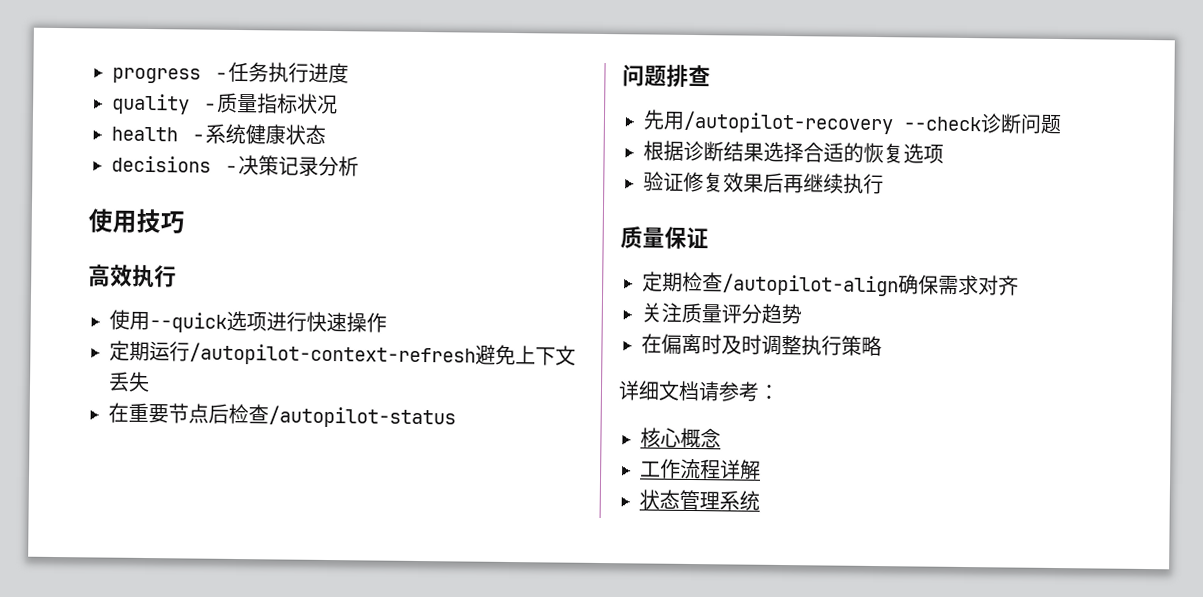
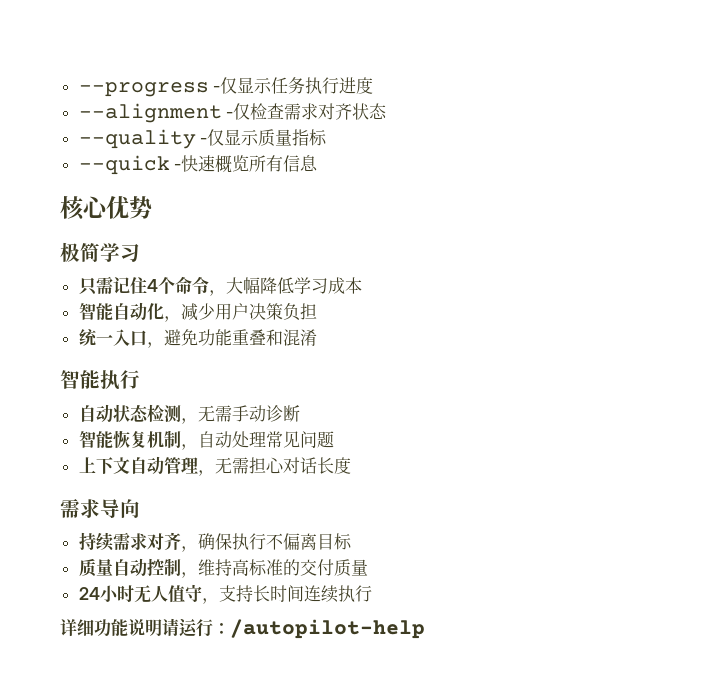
- progress -任务执行进度
+ --progress -仅显示任务执行进度
- quality -质量指标状况
- health -系统健康状态
- decisions -决策记录分析
- 使用技巧
- 高效执行
- 使用--quick选项进行快速操作
- 定期运行/autopilot-context-refresh避免上下文丢失
- 在重要节点后检查/autopilot-status
- 问题排查
- 先用/autopilot-recovery --check诊断问题
- 根据诊断结果选择合适的恢复选项
- 验证修复效果后再继续执行
- 质量保证
- 定期检查/autopilot-align确保需求对齐
- 关注质量评分趋势
- 在偏离时及时调整执行策略
- 详细文档请参考：
- 核心概念
- 工作流程详解
- 状态管理系统
+ --alignment -仅检查需求对齐状态
+ --quality -仅显示质量指标
+ --quick -快速概览所有信息
+ 核心优势
+ 极简学习
+ 只需记住4个命令，大幅降低学习成本
+ 智能自动化，减少用户决策负担
+ 统一入口，避免功能重叠和混淆
+ 智能执行
+ 自动状态检测，无需手动诊断
+ 智能恢复机制，自动处理常见问题
+ 上下文自动管理，无需担心对话长度
+ 需求导向
+ 持续需求对齐，确保执行不偏离目标
+ 质量自动控制，维持高标准的交付质量
+ 24小时无人值守，支持长时间连续执行
+ 详细功能说明请运行：/autopilot-help

